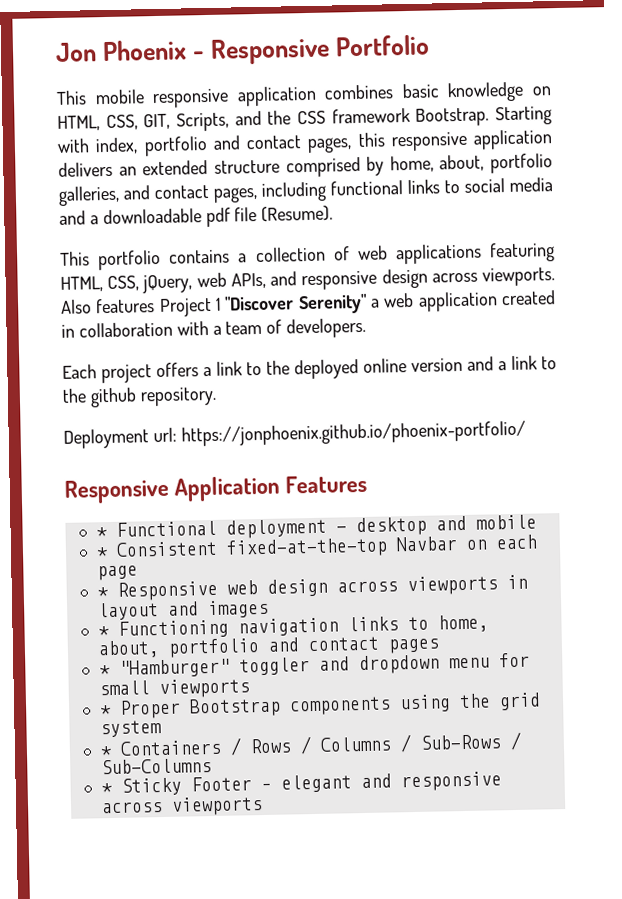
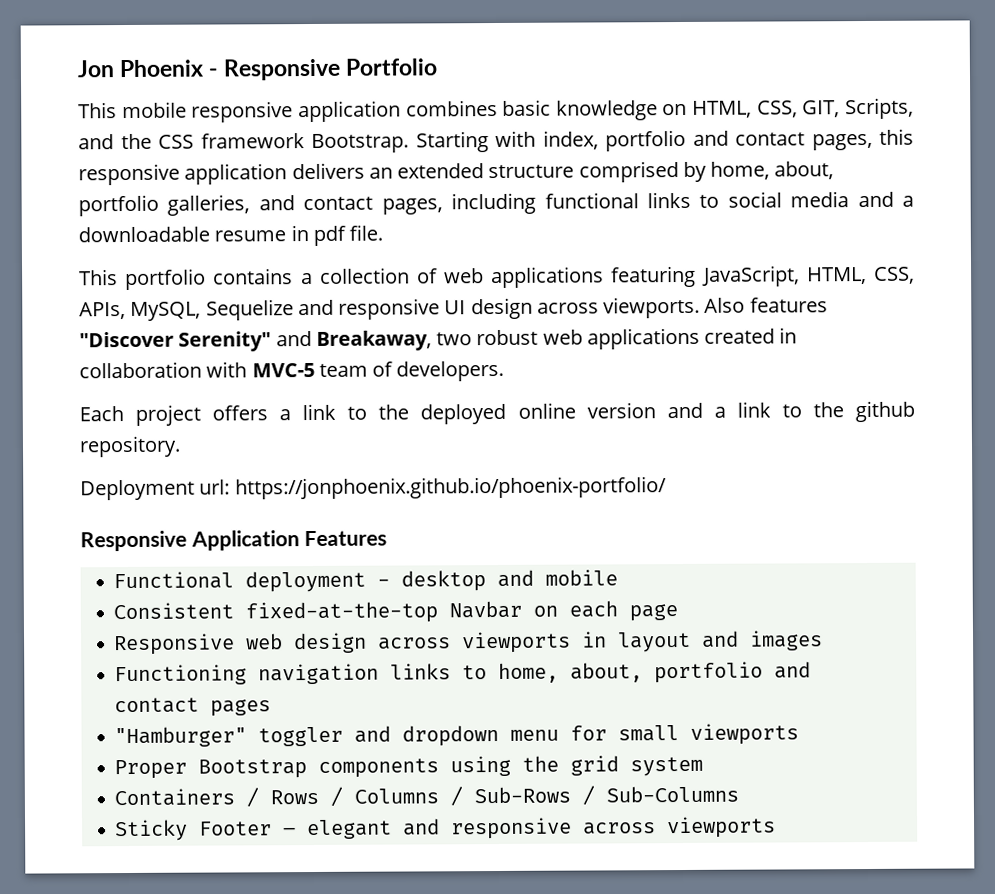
- Starting with index, portfolio and contact pages, this responsive application delivers an extended structure comprised by home, about, portfolio galleries, and contact pages, including functional links to social media and a downloadable pdf file (Resume).
+ Starting with index, portfolio and contact pages, this responsive application delivers an extended structure comprised by home, about, portfolio galleries, and contact pages, including functional links to social media and a downloadable resume in pdf file.
- This portfolio contains a collection of web applications featuring HTML, CSS, jQuery, web APIs, and responsive design across viewports.
+ This portfolio contains a collection of web applications featuring JavaScript, HTML, CSS, APIs, MySQL, Sequelize and responsive UI design across viewports.
- Also features Project 1 "Discover Serenity" a web application created in collaboration with a team of developers.
+ Also features "Discover Serenity" and Breakaway, two robust web applications created in collaboration with MVC-5 team of developers.
- * Functional deployment - desktop and mobile
+ Functional deployment - desktop and mobile
- * Consistent fixed-at-the-top Navbar on each page
+ Consistent fixed-at-the-top Navbar on each page
- * Responsive web design across viewports in layout and images
+ Responsive web design across viewports in layout and images
- * Functioning navigation links to home, about, portfolio and contact pages
+ Functioning navigation links to home, about, portfolio and contact pages
- * "Hamburger" toggler and dropdown menu for small viewports
+ "Hamburger" toggler and dropdown menu for small viewports
- * Proper Bootstrap components using the grid system
+ Proper Bootstrap components using the grid system
- * Containers / Rows / Columns / Sub-Rows / Sub-Columns
+ Containers / Rows / Columns / Sub-Rows / Sub-Columns
- * Sticky Footer – elegant and responsive across viewports
+ Sticky Footer – elegant and responsive across viewports

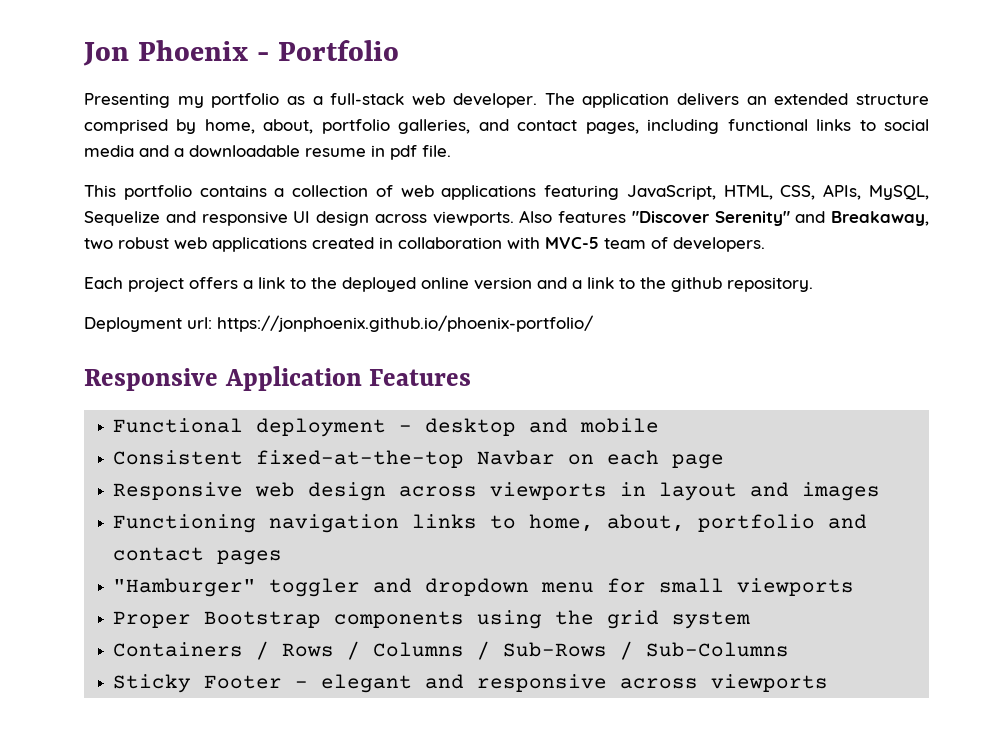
- Jon Phoenix - Responsive Portfolio
+ Jon Phoenix - Portfolio
- This mobile responsive application combines basic knowledge on HTML, CSS, GIT, Scripts, and the CSS framework Bootstrap. Starting with index, portfolio and contact pages, this responsive application delivers an extended structure comprised by home, about, portfolio galleries, and contact pages, including functional links to social media and a downloadable resume in pdf file.
+ Presenting my portfolio as a full-stack web developer. The application delivers an extended structure comprised by home, about, portfolio galleries, and contact pages, including functional links to social media and a downloadable resume in pdf file.

